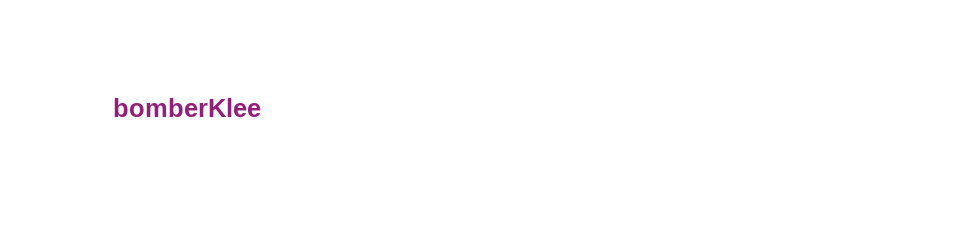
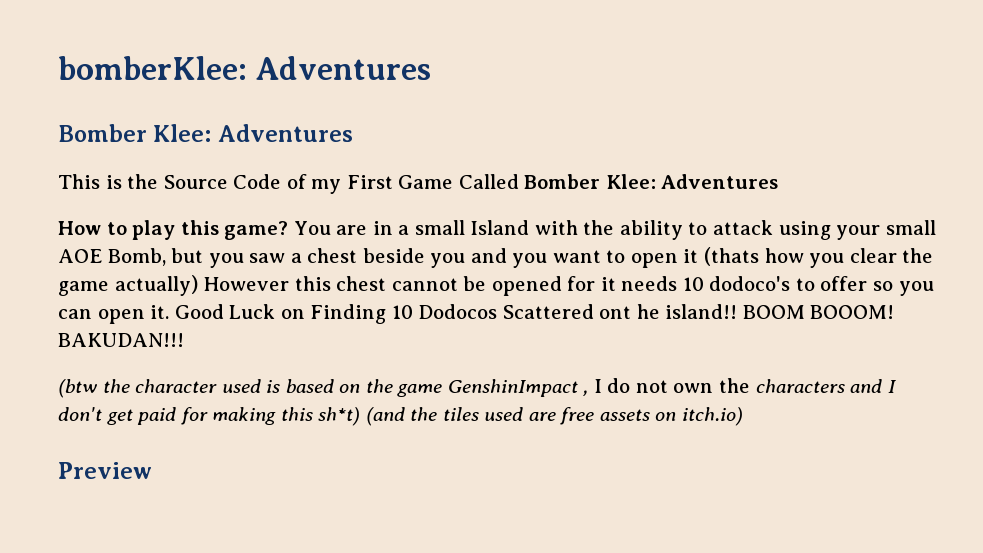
- bomberKlee
+ bomberKlee: Adventures
+ Bomber Klee: Adventures
+ This is the Source Code of my First Game Called Bomber Klee: Adventures
+ How to play this game? You are in a small Island with the ability to attack using your small AOE Bomb, but you saw a chest beside you and you want to open it (thats how you clear the game actually) However this chest cannot be opened for it needs 10 dodoco's to offer so you can open it. Good Luck on Finding 10 Dodocos Scattered ont he island!! BOOM BOOOM! BAKUDAN!!!
+ (btw the character used is based on the game GenshinImpact , I do not own the characters and I don't get paid for making this sh*t) (and the tiles used are free assets on itch.io)
+ Preview

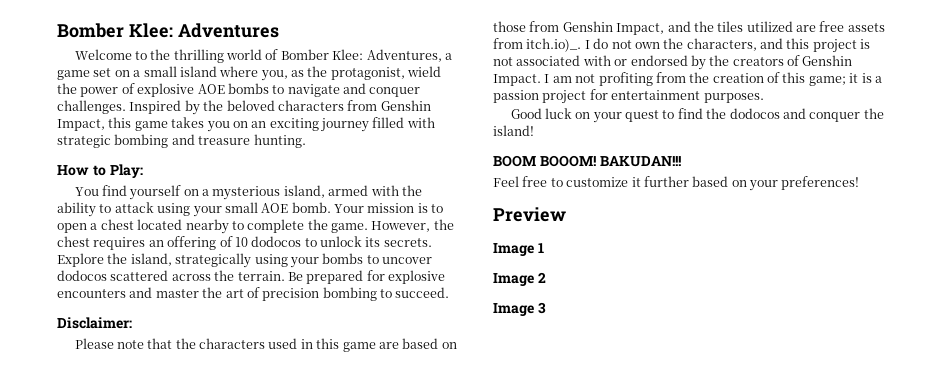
- bomberKlee: Adventures
  Bomber Klee: Adventures
- This is the Source Code of my First Game Called Bomber Klee: Adventures
- How to play this game? You are in a small Island with the ability to attack using your small AOE Bomb, but you saw a chest beside you and you want to open it (thats how you clear the game actually) However this chest cannot be opened for it needs 10 dodoco's to offer so you can open it. Good Luck on Finding 10 Dodocos Scattered ont he island!! BOOM BOOOM! BAKUDAN!!!
- (btw the character used is based on the game GenshinImpact , I do not own the characters and I don't get paid for making this sh*t) (and the tiles used are free assets on itch.io)
+ Welcome to the thrilling world of Bomber Klee: Adventures, a game set on a small island where you, as the protagonist, wield the power of explosive AOE bombs to navigate and conquer challenges. Inspired by the beloved characters from Genshin Impact, this game takes you on an exciting journey filled with strategic bombing and treasure hunting.
+ How to Play:
+ You find yourself on a mysterious island, armed with the ability to attack using your small AOE bomb. Your mission is to open a chest located nearby to complete the game. However, the chest requires an offering of 10 dodocos to unlock its secrets. Explore the island, strategically using your bombs to uncover dodocos scattered across the terrain. Be prepared for explosive encounters and master the art of precision bombing to succeed.
+ Disclaimer:
+ Please note that the characters used in this game are based on those from Genshin Impact, and the tiles utilized are free assets from itch.io)_. I do not own the characters, and this project is not associated with or endorsed by the creators of Genshin Impact. I am not profiting from the creation of this game; it is a passion project for entertainment purposes.
+ Good luck on your quest to find the dodocos and conquer the island!
+ BOOM BOOOM! BAKUDAN!!!
+ Feel free to customize it further based on your preferences!
  Preview
+ Image 1
+ Image 2
+ Image 3

